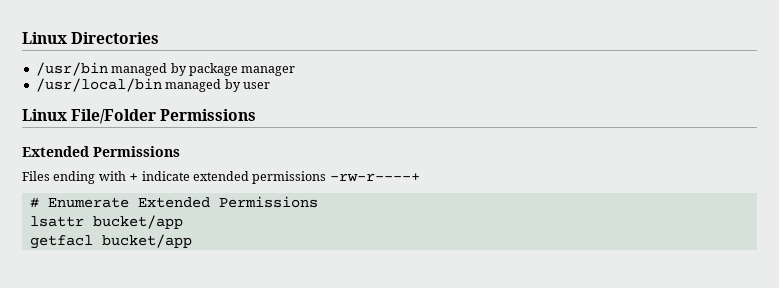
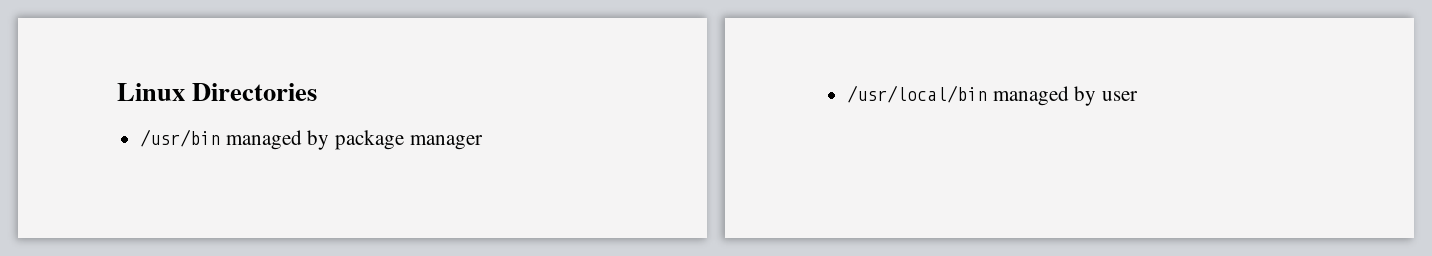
- Linux File/Folder Permissions
- Extended Permissions
- Files ending with + indicate extended permissions -rw-r----+
- # Enumerate Extended Permissions
- lsattr bucket/app
- getfacl bucket/app

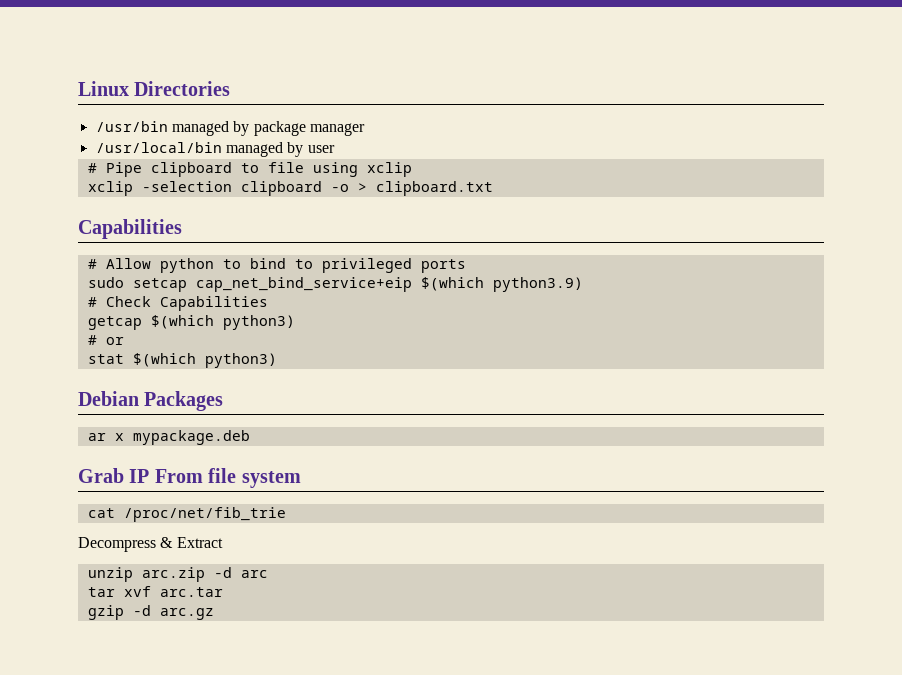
+ # Pipe clipboard to file using xclip
+ xclip -selection clipboard -o > clipboard.txt
+ Capabilities
+ # Allow python to bind to privileged ports
+ sudo setcap cap_net_bind_service+eip $(which python3.9)
+ # Check Capabilities
+ getcap $(which python3)
+ # or
+ stat $(which python3)
+ Debian Packages
+ ar x mypackage.deb
+ Grab IP From file system
+ cat /proc/net/fib_trie
+ Decompress & Extract
+ unzip arc.zip -d arc
+ tar xvf arc.tar
+ gzip -d arc.gz

